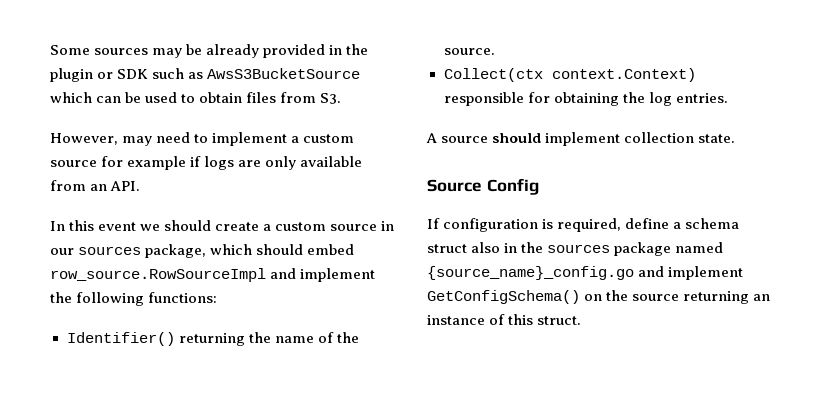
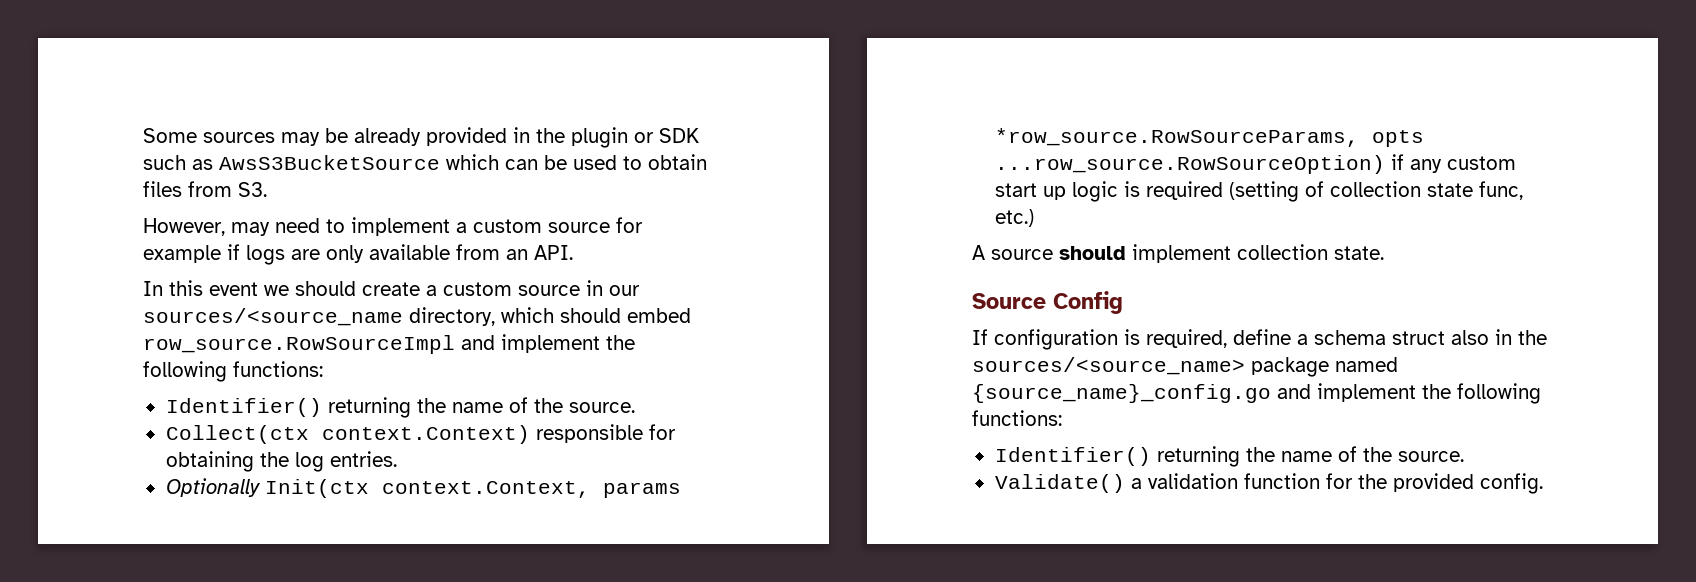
- In this event we should create a custom source in our sources package, which should embed row_source.RowSourceImpl and implement the following functions:
+ In this event we should create a custom source in our sources/<source_name directory, which should embed row_source.RowSourceImpl and implement the following functions:
+ Optionally Init(ctx context.Context, params *row_source.RowSourceParams, opts ...row_source.RowSourceOption) if any custom start up logic is required (setting of collection state func, etc.)
- If configuration is required, define a schema struct also in the sources package named {source_name}_config.go and implement GetConfigSchema() on the source returning an instance of this struct.
+ If configuration is required, define a schema struct also in the sources/<source_name> package named {source_name}_config.go and implement the following functions:
+ Identifier() returning the name of the source.
+ Validate() a validation function for the provided config.

